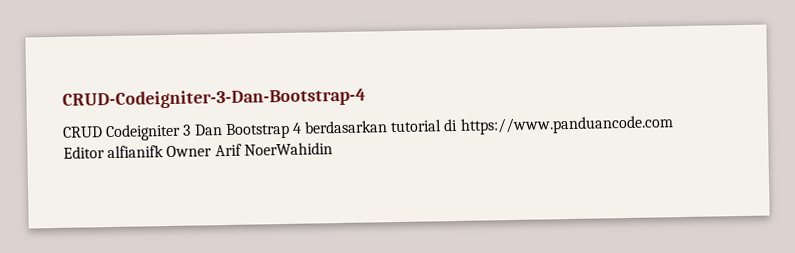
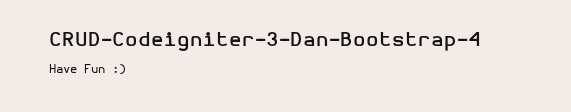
- CRUD Codeigniter 3 Dan Bootstrap 4 berdasarkan tutorial di https://www.panduancode.com Editor alfianifk Owner Arif NoerWahidin
+ Have Fun :)

